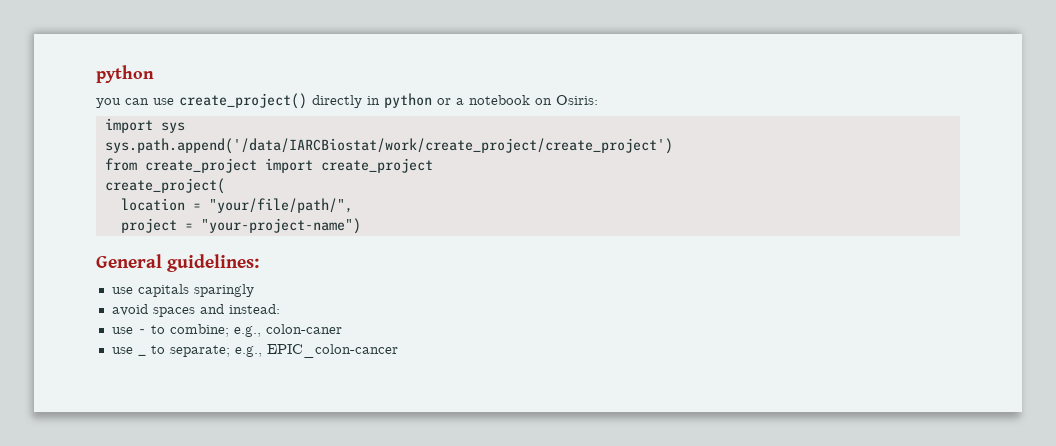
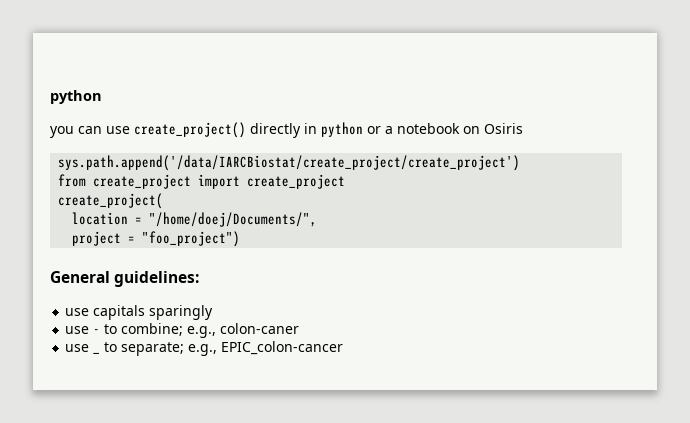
- you can use create_project() directly in python or a notebook on Osiris:
- import sys
- sys.path.append('/data/IARCBiostat/work/create_project/create_project')
+ you can use create_project() directly in python or a notebook on Osiris
+ sys.path.append('/data/IARCBiostat/create_project/create_project')
- location = "your/file/path/",
+ location = "/home/doej/Documents/",
- project = "your-project-name")
+ project = "foo_project")
- avoid spaces and instead:

